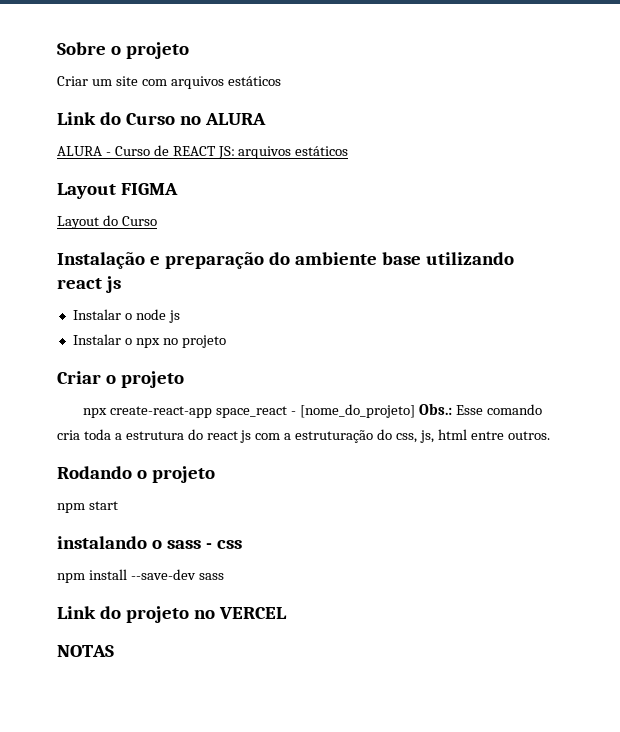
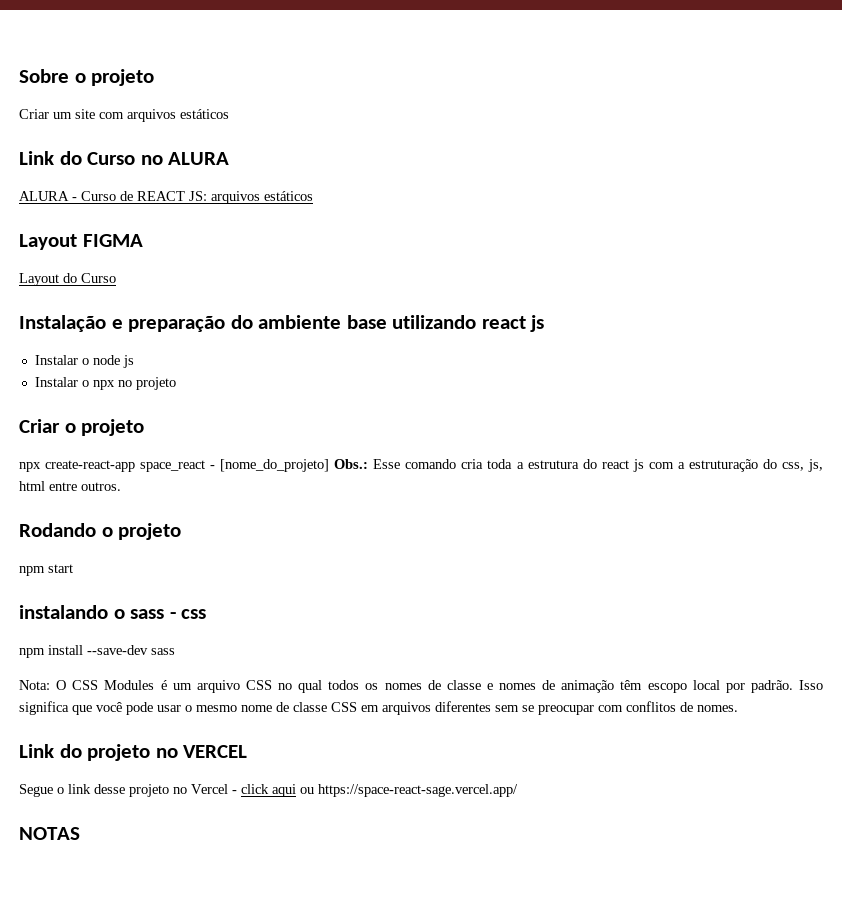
+ Nota: O CSS Modules é um arquivo CSS no qual todos os nomes de classe e nomes de animação têm escopo local por padrão. Isso significa que você pode usar o mesmo nome de classe CSS em arquivos diferentes sem se preocupar com conflitos de nomes.
+ Segue o link desse projeto no Vercel - click aqui ou https://space-react-sage.vercel.app/

